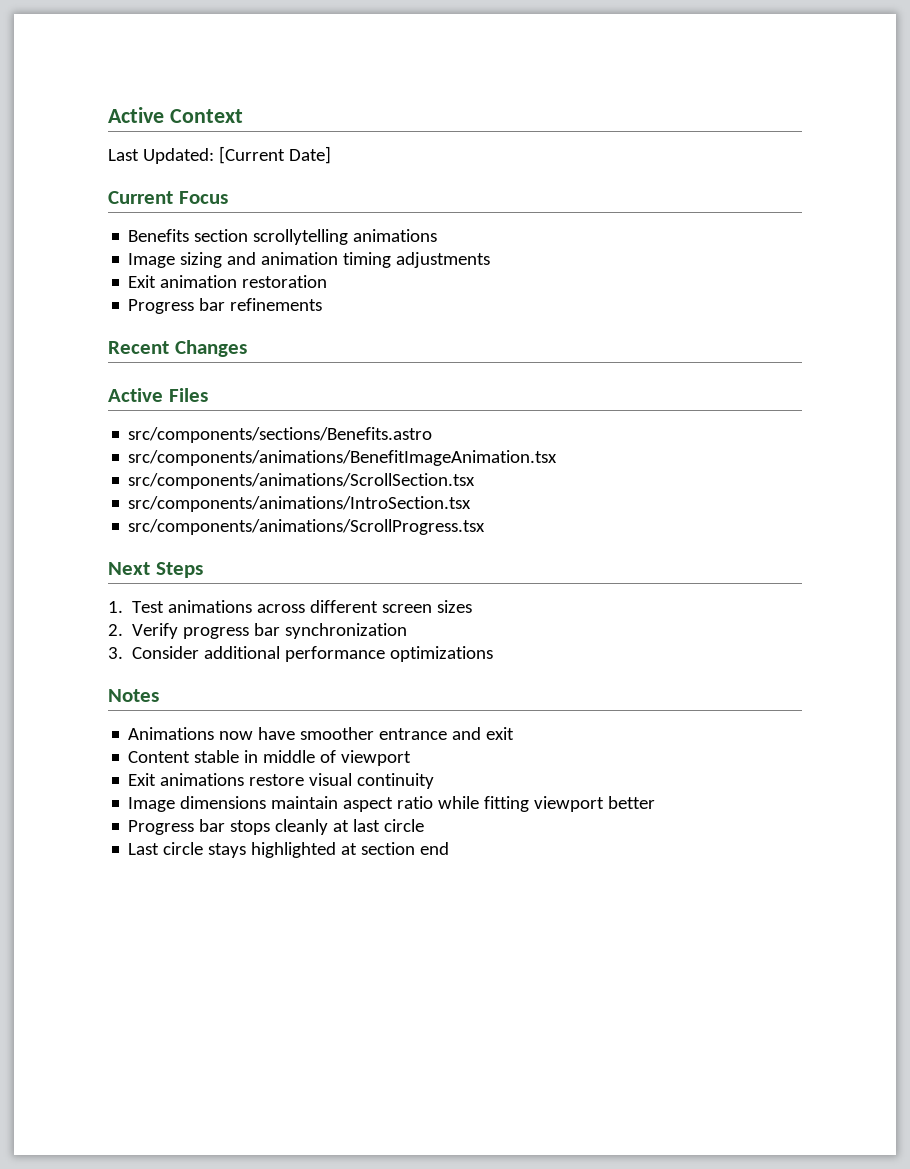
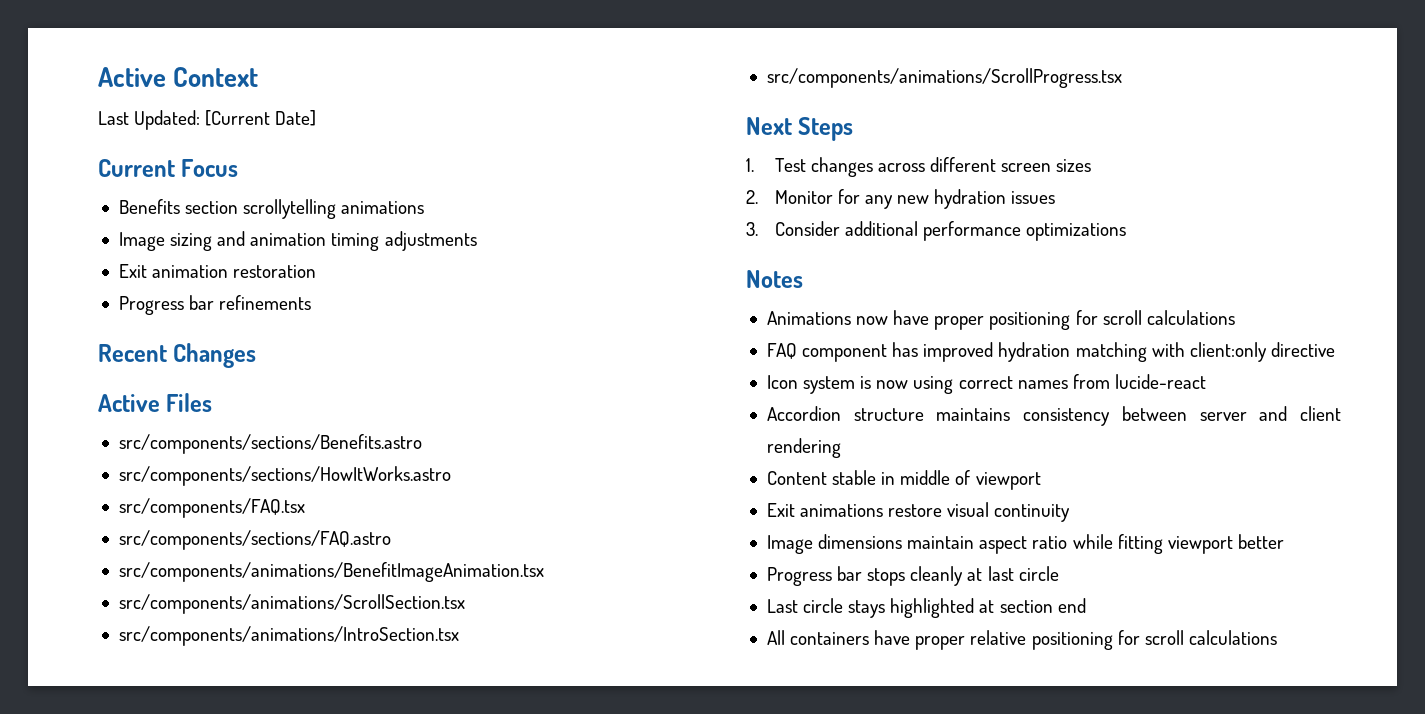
+ src/components/sections/HowItWorks.astro
+ src/components/FAQ.tsx
+ src/components/sections/FAQ.astro
- 1. Test animations across different screen sizes
+ 1. Test changes across different screen sizes
- 2. Verify progress bar synchronization
+ 2. Monitor for any new hydration issues
- Animations now have smoother entrance and exit
+ Animations now have proper positioning for scroll calculations
+ FAQ component has improved hydration matching with client:only directive
+ Icon system is now using correct names from lucide-react
+ Accordion structure maintains consistency between server and client rendering
+ All containers have proper relative positioning for scroll calculations

